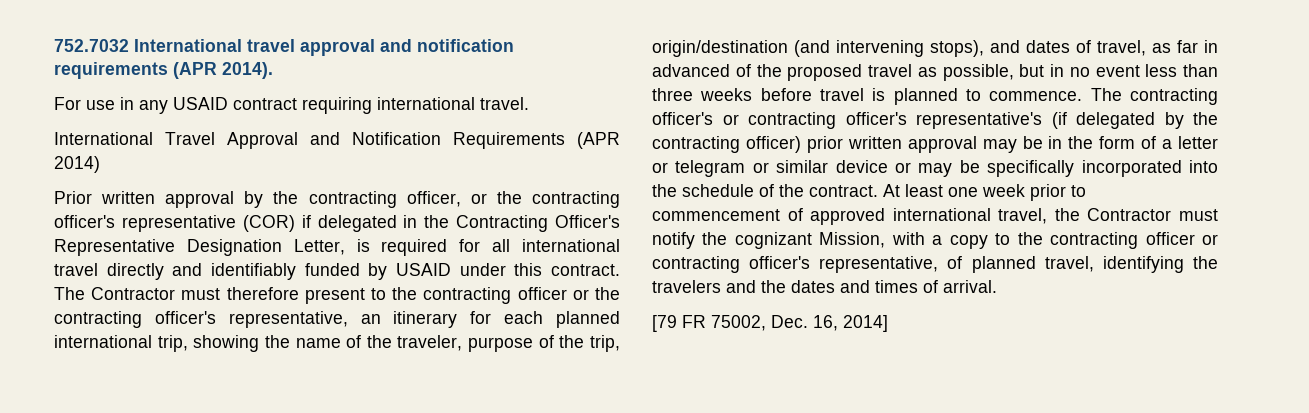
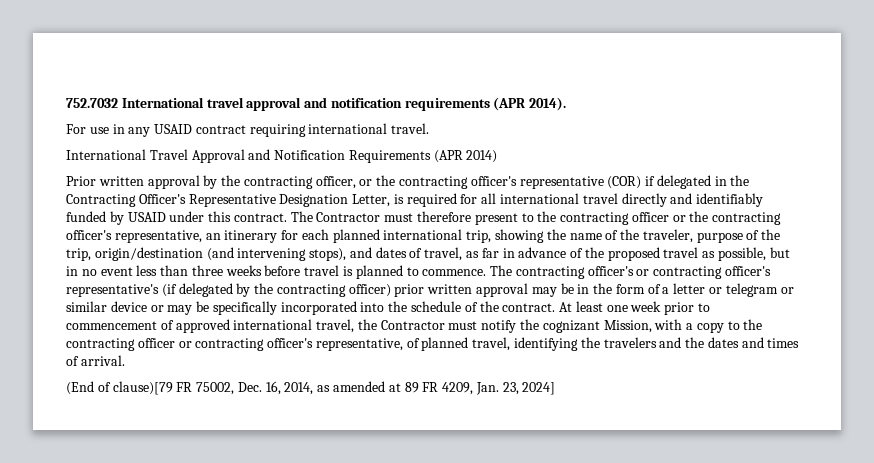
- The Contractor must therefore present to the contracting officer or the contracting officer's representative, an itinerary for each planned international trip, showing the name of the traveler, purpose of the trip, origin/destination (and intervening stops), and dates of travel, as far in advanced of the proposed travel as possible, but in no event less than three weeks before travel is planned to commence.
+ The Contractor must therefore present to the contracting officer or the contracting officer's representative, an itinerary for each planned international trip, showing the name of the traveler, purpose of the trip, origin/destination (and intervening stops), and dates of travel, as far in advance of the proposed travel as possible, but in no event less than three weeks before travel is planned to commence.
- [79 FR 75002, Dec. 16, 2014]
+ (End of clause)[79 FR 75002, Dec. 16, 2014, as amended at 89 FR 4209, Jan. 23, 2024]

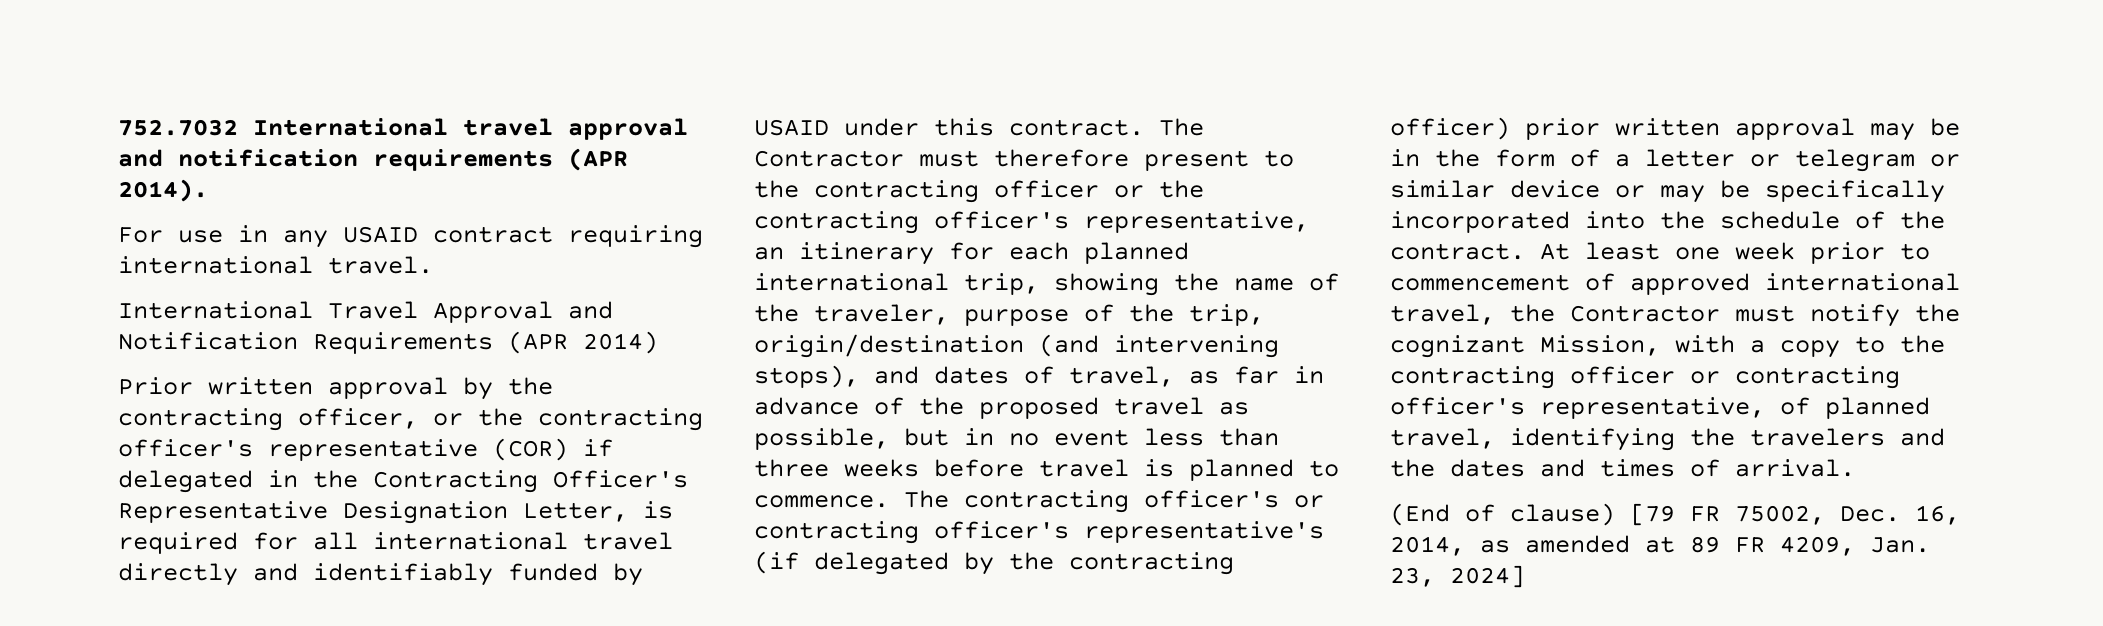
- (End of clause)[79 FR 75002, Dec. 16, 2014, as amended at 89 FR 4209, Jan. 23, 2024]
+ (End of clause) [79 FR 75002, Dec. 16, 2014, as amended at 89 FR 4209, Jan. 23, 2024]

